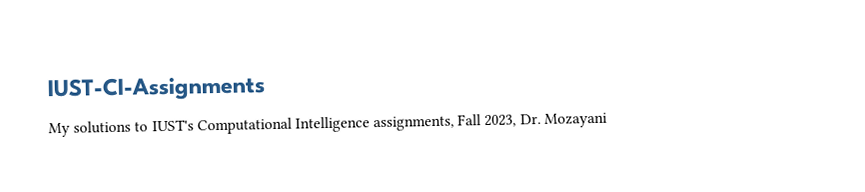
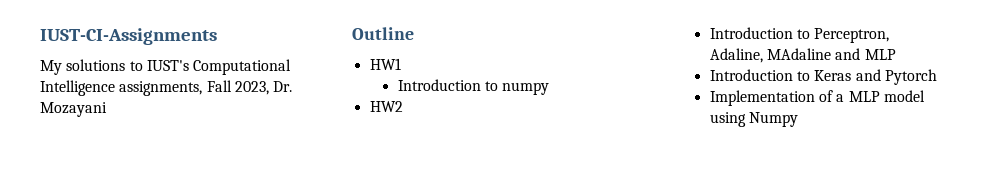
+ Outline
+ HW1
+ Introduction to numpy
+ HW2
+ Introduction to Perceptron, Adaline, MAdaline and MLP
+ Introduction to Keras and Pytorch
+ Implementation of a MLP model using Numpy

